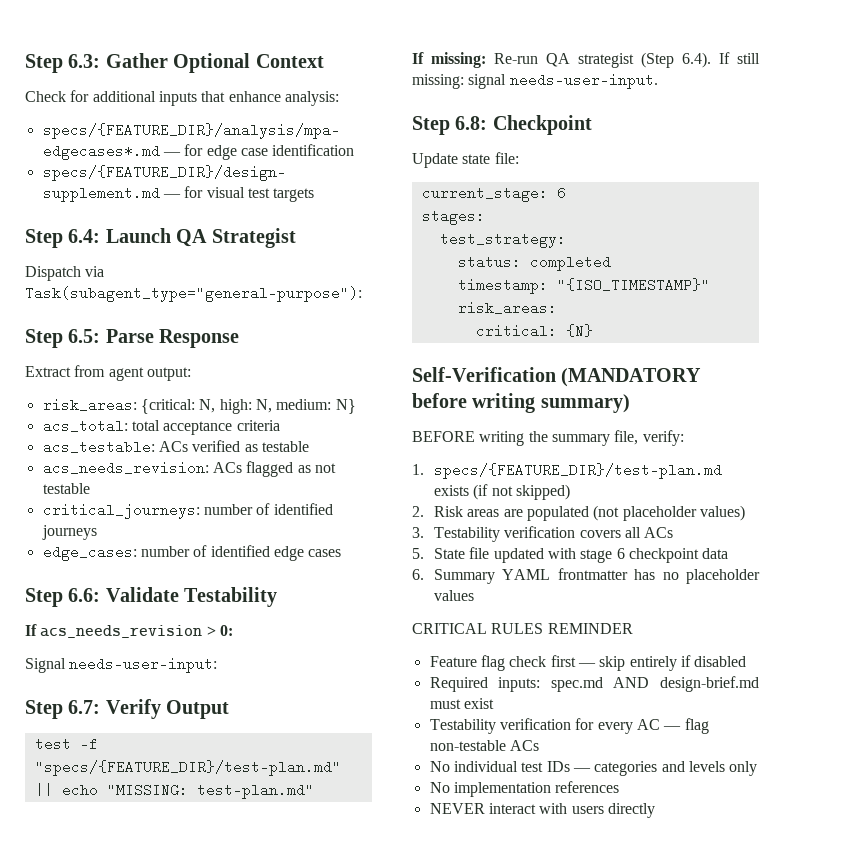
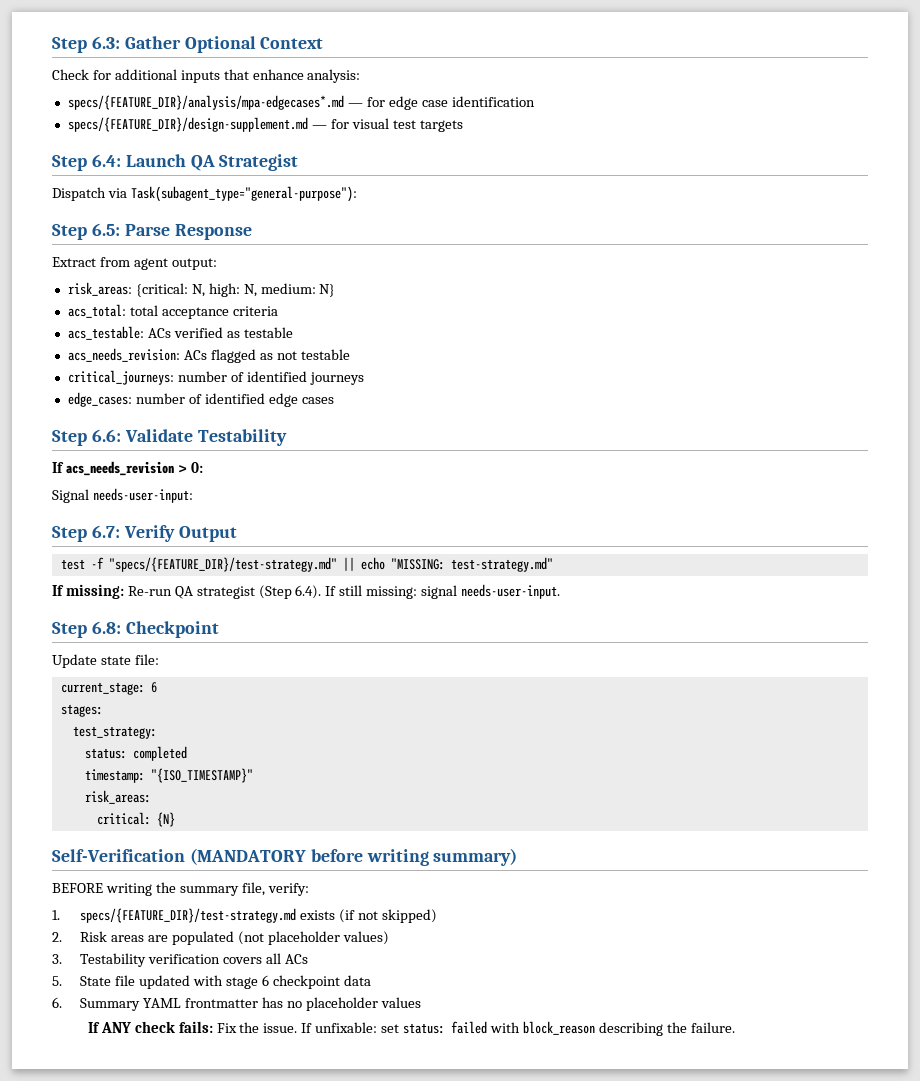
- test -f "specs/{FEATURE_DIR}/test-plan.md" || echo "MISSING: test-plan.md"
+ test -f "specs/{FEATURE_DIR}/test-strategy.md" || echo "MISSING: test-strategy.md"
- 1. specs/{FEATURE_DIR}/test-plan.md exists (if not skipped)
+ 1. specs/{FEATURE_DIR}/test-strategy.md exists (if not skipped)
- CRITICAL RULES REMINDER
- Feature flag check first — skip entirely if disabled
- Required inputs: spec.md AND design-brief.md must exist
- Testability verification for every AC — flag non-testable ACs
- No individual test IDs — categories and levels only
- No implementation references
- NEVER interact with users directly
+ If ANY check fails: Fix the issue. If unfixable: set status: failed with block_reason describing the failure.

